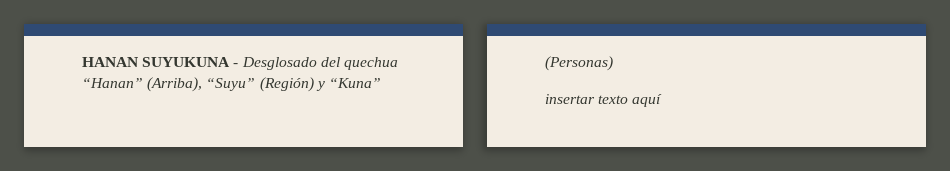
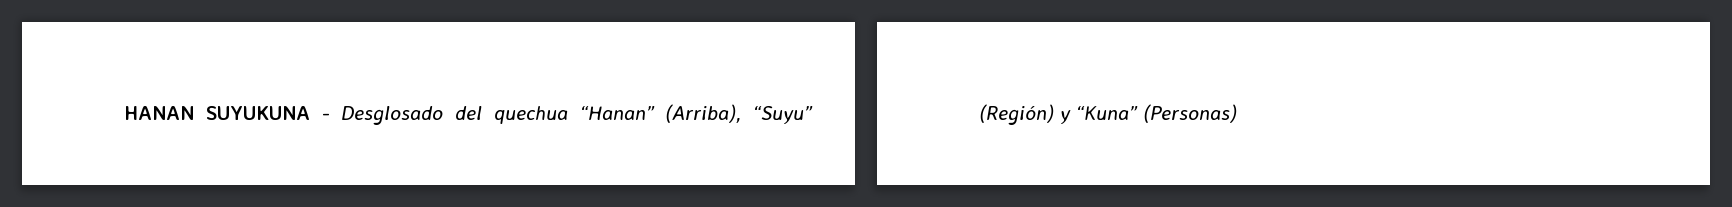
- insertar texto aquí

